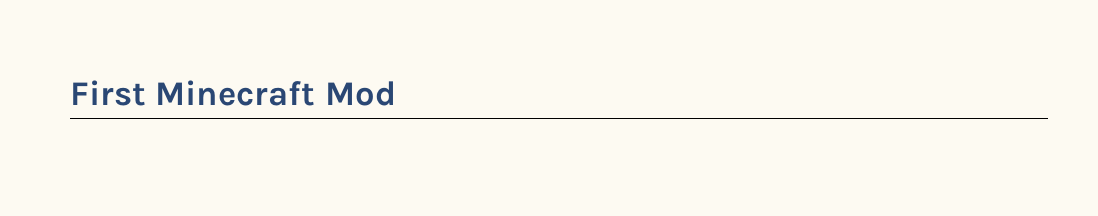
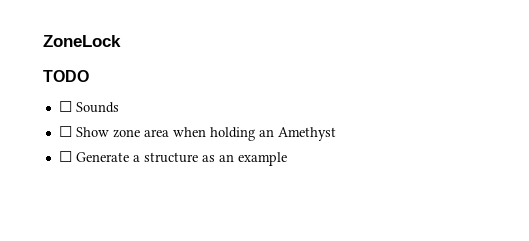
- First Minecraft Mod
+ ZoneLock
+ TODO
+ ☐ Sounds
+ ☐ Show zone area when holding an Amethyst
+ ☐ Generate a structure as an example

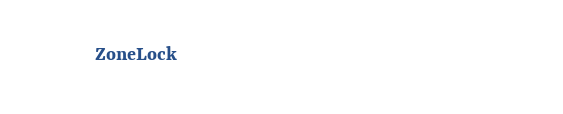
- TODO
- ☐ Sounds
- ☐ Show zone area when holding an Amethyst
- ☐ Generate a structure as an example

